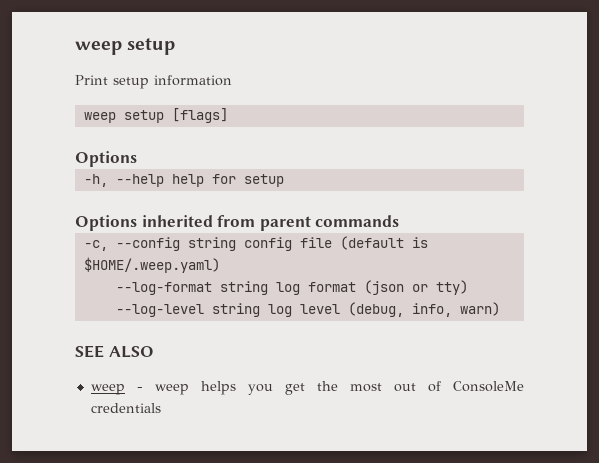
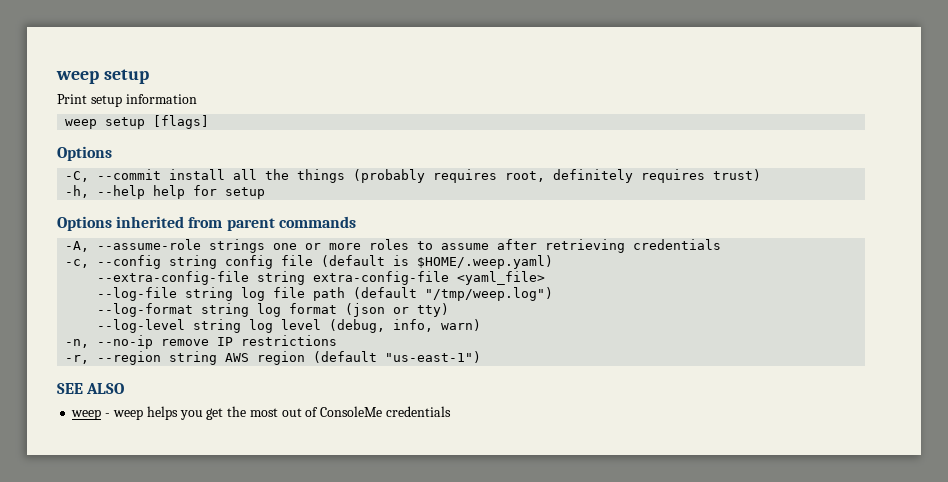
+ -C, --commit install all the things (probably requires root, definitely requires trust)
+ -A, --assume-role strings one or more roles to assume after retrieving credentials
+ --extra-config-file string extra-config-file <yaml_file>
+ --log-file string log file path (default "/tmp/weep.log")
+ -n, --no-ip remove IP restrictions
+ -r, --region string AWS region (default "us-east-1")

